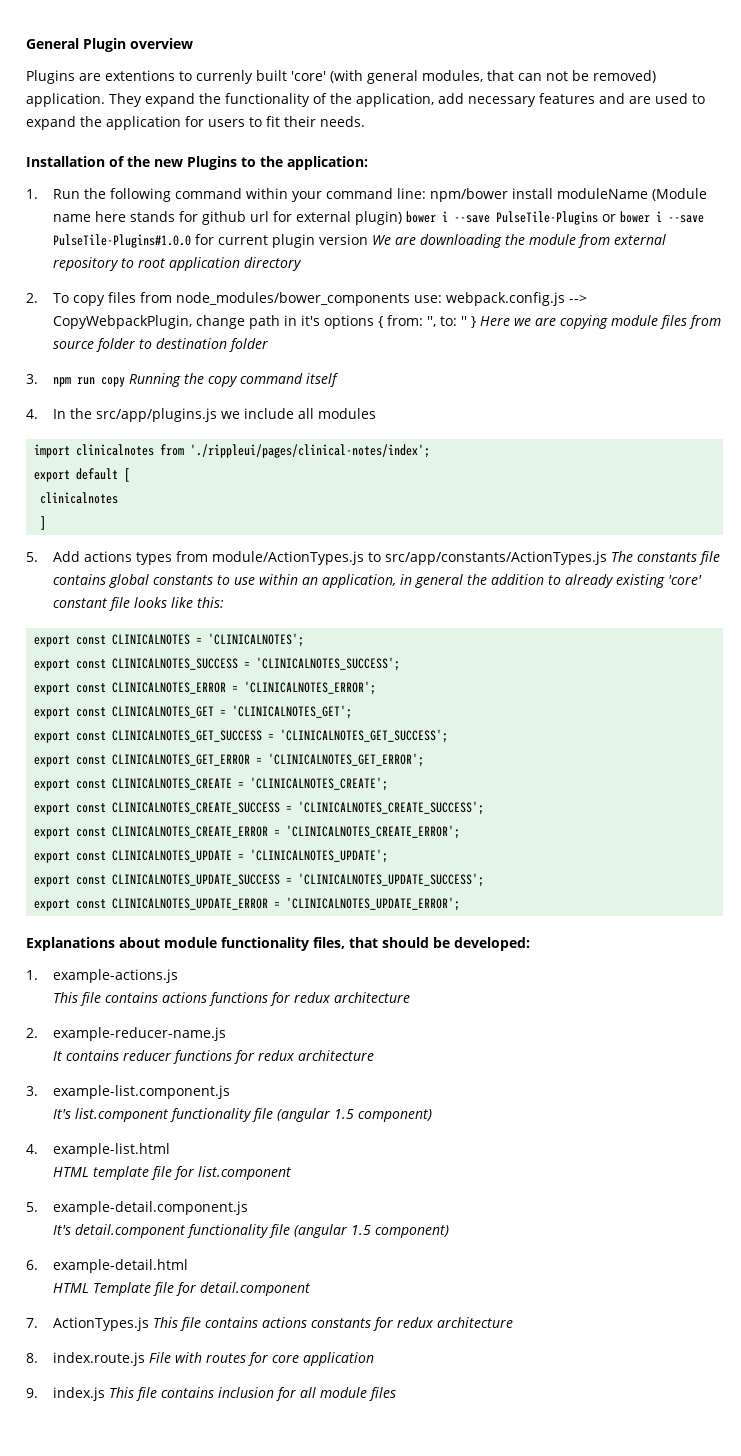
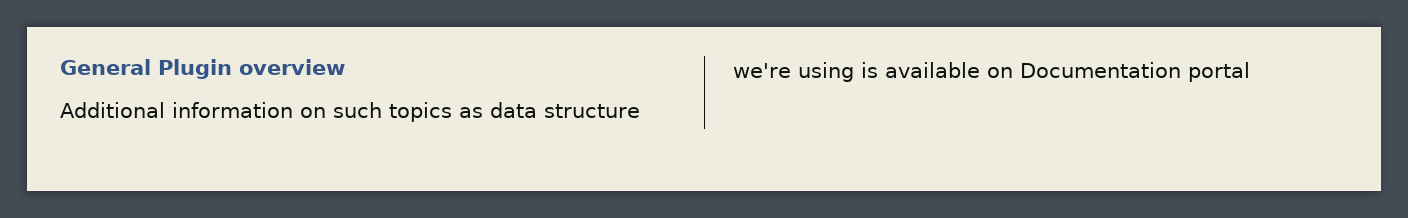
- Plugins are extentions to currenly built 'core' (with general modules, that can not be removed) application. They expand the functionality of the application, add necessary features and are used to expand the application for users to fit their needs.
- Installation of the new Plugins to the application:
- 1. Run the following command within your command line: npm/bower install moduleName (Module name here stands for github url for external plugin) bower i --save PulseTile-Plugins or bower i --save PulseTile-Plugins#1.0.0 for current plugin version We are downloading the module from external repository to root application directory
- 2. To copy files from node_modules/bower_components use: webpack.config.js --> CopyWebpackPlugin, change path in it's options { from: '', to: '' } Here we are copying module files from source folder to destination folder
- 3. npm run copy Running the copy command itself
- 4. In the src/app/plugins.js we include all modules
- import clinicalnotes from './rippleui/pages/clinical-notes/index';
- export default [
- clinicalnotes
- ]
- 5. Add actions types from module/ActionTypes.js to src/app/constants/ActionTypes.js The constants file contains global constants to use within an application, in general the addition to already existing 'core' constant file looks like this:
- export const CLINICALNOTES = 'CLINICALNOTES';
- export const CLINICALNOTES_SUCCESS = 'CLINICALNOTES_SUCCESS';
- export const CLINICALNOTES_ERROR = 'CLINICALNOTES_ERROR';
- export const CLINICALNOTES_GET = 'CLINICALNOTES_GET';
- export const CLINICALNOTES_GET_SUCCESS = 'CLINICALNOTES_GET_SUCCESS';
- export const CLINICALNOTES_GET_ERROR = 'CLINICALNOTES_GET_ERROR';
- export const CLINICALNOTES_CREATE = 'CLINICALNOTES_CREATE';
- export const CLINICALNOTES_CREATE_SUCCESS = 'CLINICALNOTES_CREATE_SUCCESS';
- export const CLINICALNOTES_CREATE_ERROR = 'CLINICALNOTES_CREATE_ERROR';
- export const CLINICALNOTES_UPDATE = 'CLINICALNOTES_UPDATE';
- export const CLINICALNOTES_UPDATE_SUCCESS = 'CLINICALNOTES_UPDATE_SUCCESS';
- export const CLINICALNOTES_UPDATE_ERROR = 'CLINICALNOTES_UPDATE_ERROR';
- Explanations about module functionality files, that should be developed:
- 1. example-actions.js
- This file contains actions functions for redux architecture
- 2. example-reducer-name.js
- It contains reducer functions for redux architecture
- 3. example-list.component.js
- It's list.component functionality file (angular 1.5 component)
- 4. example-list.html
- HTML template file for list.component
- 5. example-detail.component.js
- It's detail.component functionality file (angular 1.5 component)
- 6. example-detail.html
- HTML Template file for detail.component
- 7. ActionTypes.js This file contains actions constants for redux architecture
- 8. index.route.js File with routes for core application
- 9. index.js This file contains inclusion for all module files
+ Additional information on such topics as data structure we're using is available on Documentation portal

